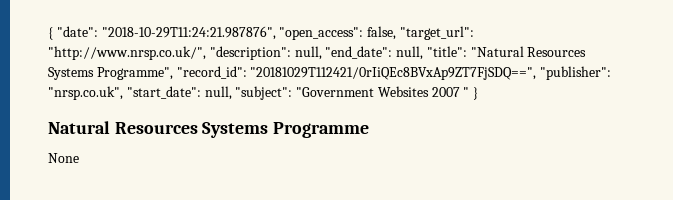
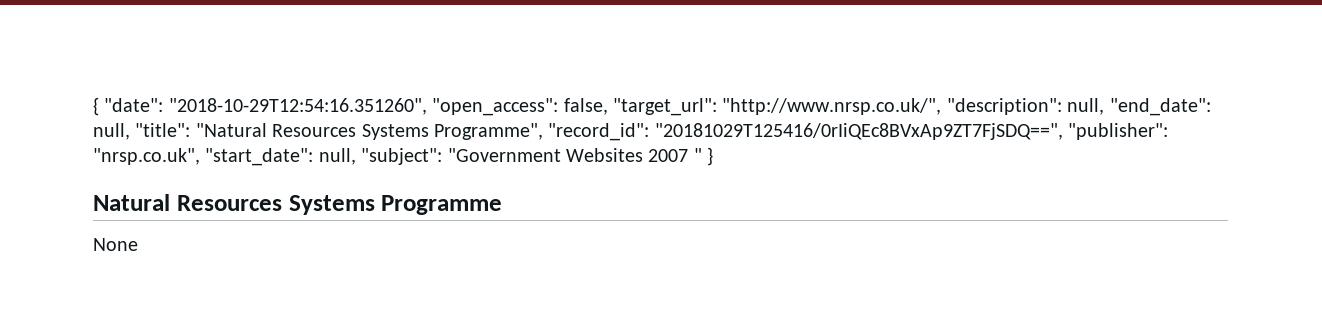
- { "date": "2018-10-29T11:24:21.987876", "open_access": false, "target_url": "http://www.nrsp.co.uk/", "description": null, "end_date": null, "title": "Natural Resources Systems Programme", "record_id": "20181029T112421/0rIiQEc8BVxAp9ZT7FjSDQ==", "publisher": "nrsp.co.uk", "start_date": null, "subject": "Government Websites 2007 " }
+ { "date": "2018-10-29T12:54:16.351260", "open_access": false, "target_url": "http://www.nrsp.co.uk/", "description": null, "end_date": null, "title": "Natural Resources Systems Programme", "record_id": "20181029T125416/0rIiQEc8BVxAp9ZT7FjSDQ==", "publisher": "nrsp.co.uk", "start_date": null, "subject": "Government Websites 2007 " }

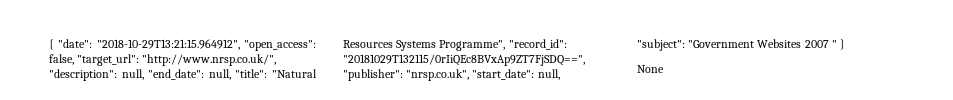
- { "date": "2018-10-29T12:54:16.351260", "open_access": false, "target_url": "http://www.nrsp.co.uk/", "description": null, "end_date": null, "title": "Natural Resources Systems Programme", "record_id": "20181029T125416/0rIiQEc8BVxAp9ZT7FjSDQ==", "publisher": "nrsp.co.uk", "start_date": null, "subject": "Government Websites 2007 " }
+ { "date": "2018-10-29T13:21:15.964912", "open_access": false, "target_url": "http://www.nrsp.co.uk/", "description": null, "end_date": null, "title": "Natural Resources Systems Programme", "record_id": "20181029T132115/0rIiQEc8BVxAp9ZT7FjSDQ==", "publisher": "nrsp.co.uk", "start_date": null, "subject": "Government Websites 2007 " }
- Natural Resources Systems Programme

